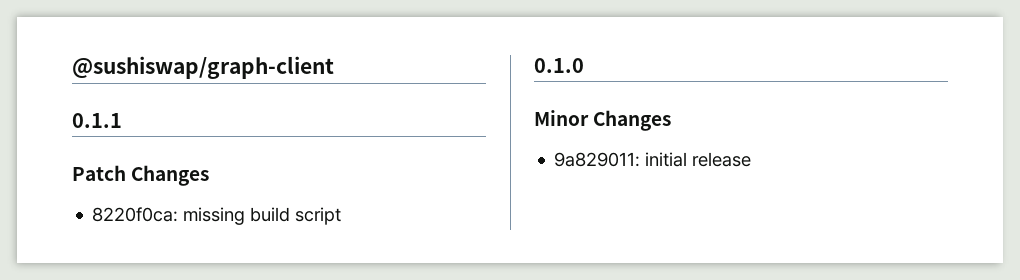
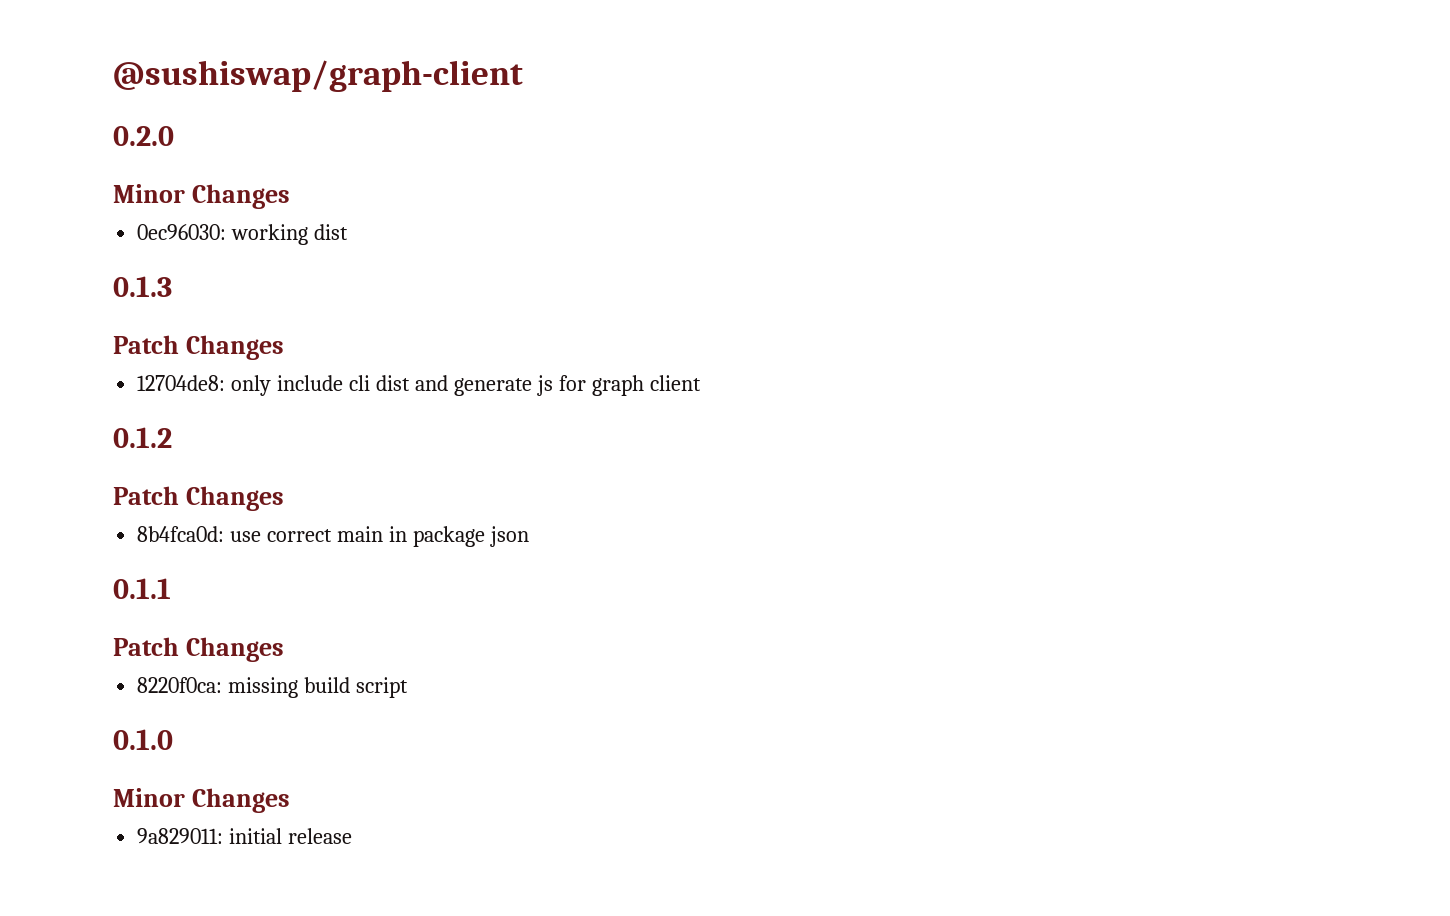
+ 0.2.0
+ Minor Changes
+ 0ec96030: working dist
+ 0.1.3
+ Patch Changes
+ 12704de8: only include cli dist and generate js for graph client
+ 0.1.2
+ Patch Changes
+ 8b4fca0d: use correct main in package json

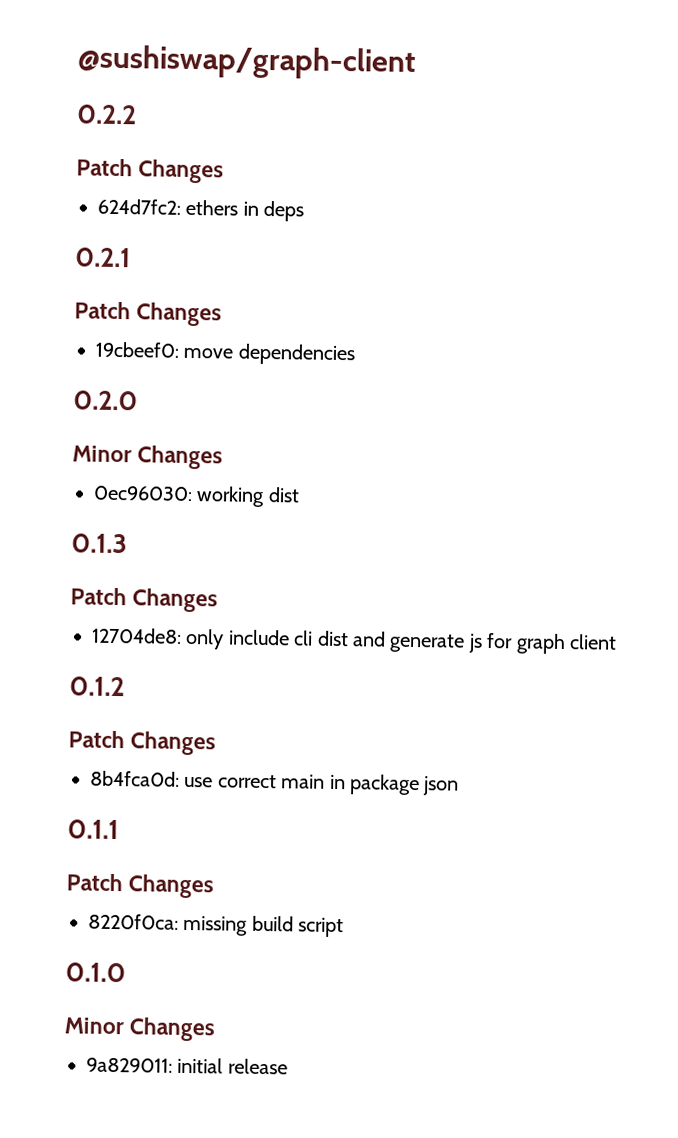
+ 0.2.2
+ Patch Changes
+ 624d7fc2: ethers in deps
+ 0.2.1
+ Patch Changes
+ 19cbeef0: move dependencies

